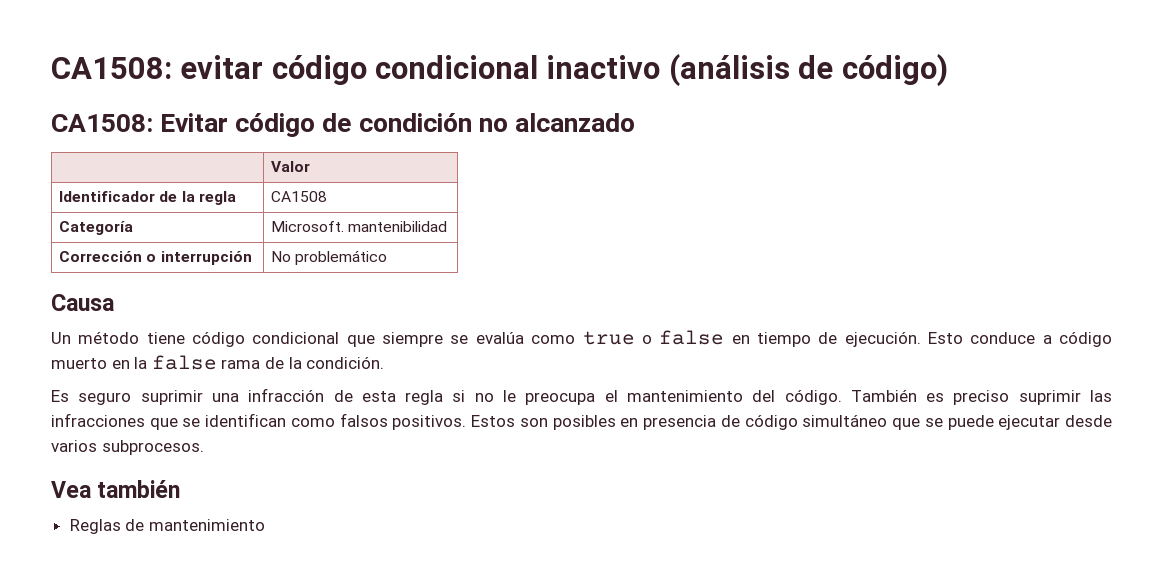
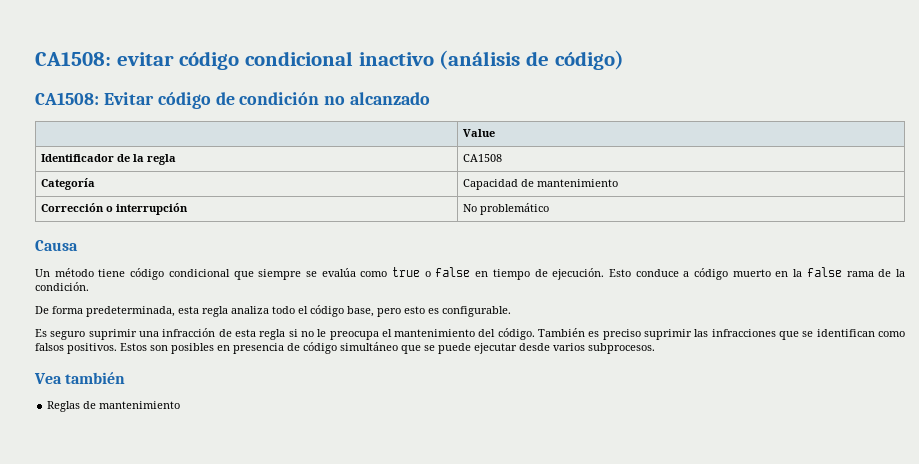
- | Valor
+ | Value
- Categoría | Microsoft. mantenibilidad
+ Categoría | Capacidad de mantenimiento
+ De forma predeterminada, esta regla analiza todo el código base, pero esto es configurable.

